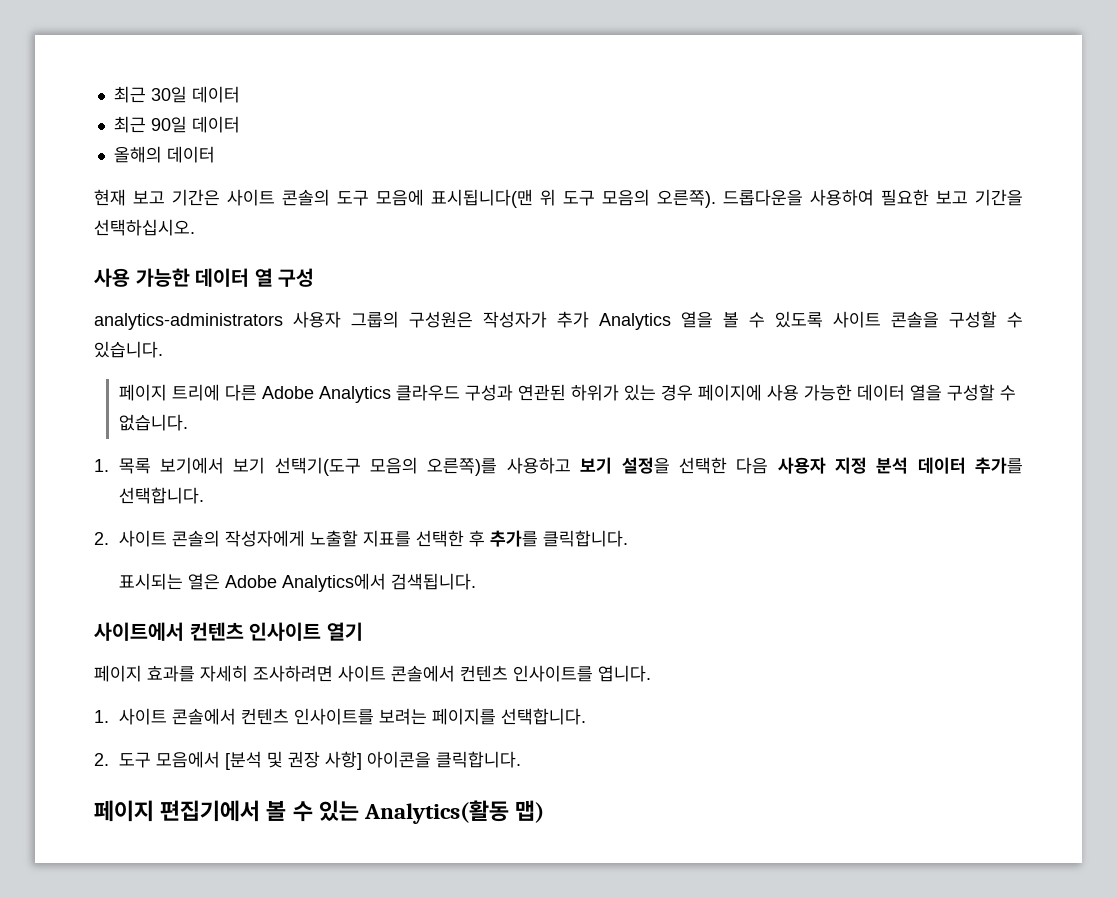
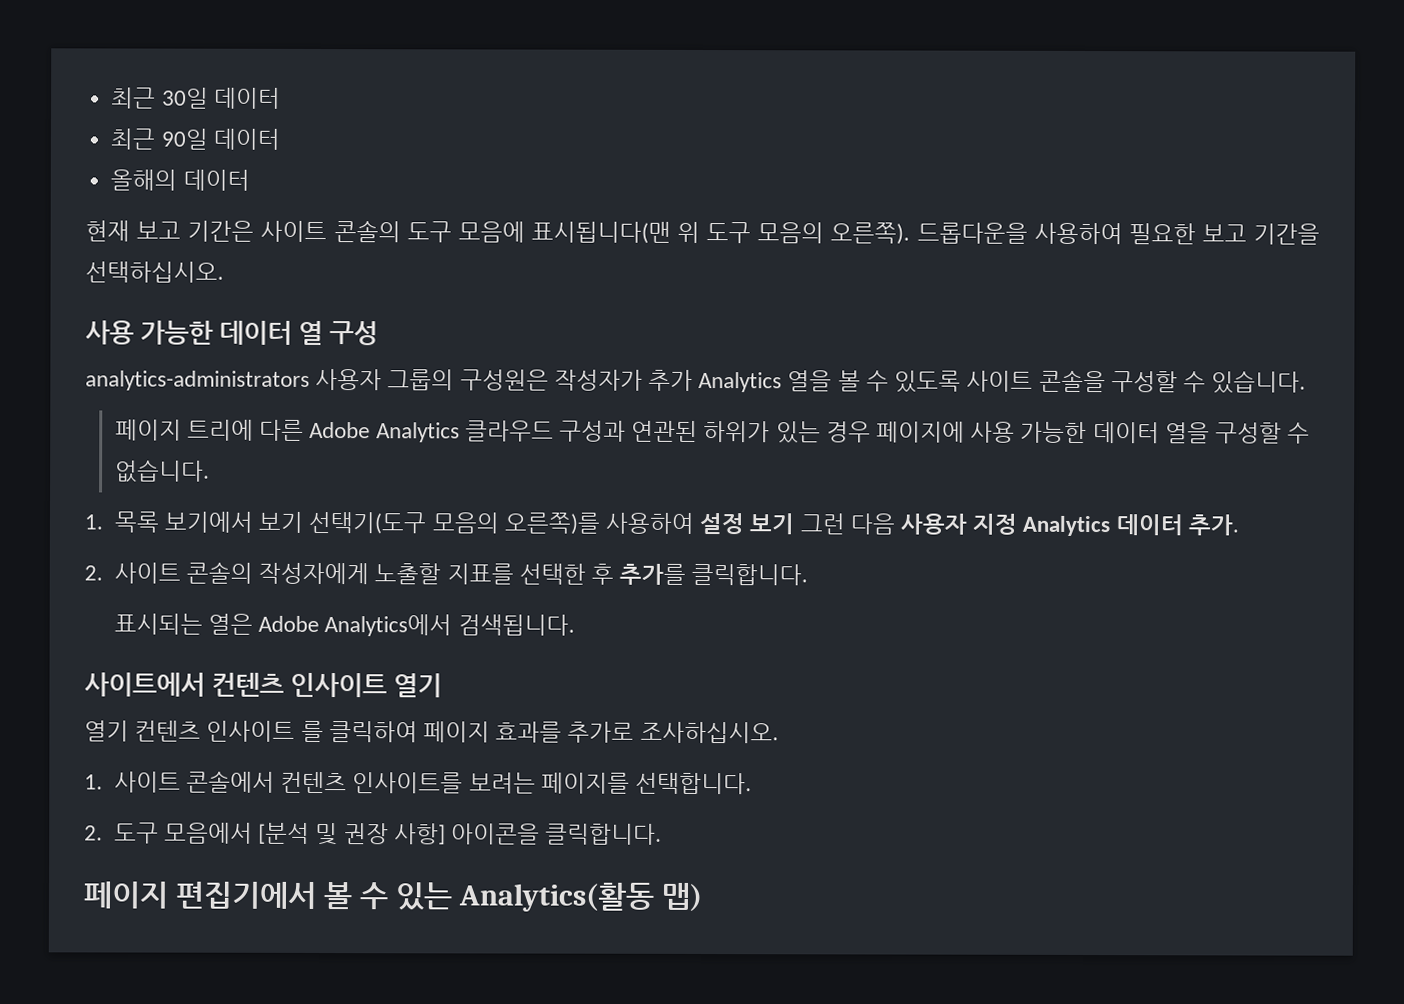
- 1. 목록 보기에서 보기 선택기(도구 모음의 오른쪽)를 사용하고 보기 설정을 선택한 다음 사용자 지정 분석 데이터 추가를 선택합니다.
+ 1. 목록 보기에서 보기 선택기(도구 모음의 오른쪽)를 사용하여 설정 보기 그런 다음 사용자 지정 Analytics 데이터 추가.
- 페이지 효과를 자세히 조사하려면 사이트 콘솔에서 컨텐츠 인사이트를 엽니다.
+ 열기 컨텐츠 인사이트 를 클릭하여 페이지 효과를 추가로 조사하십시오.

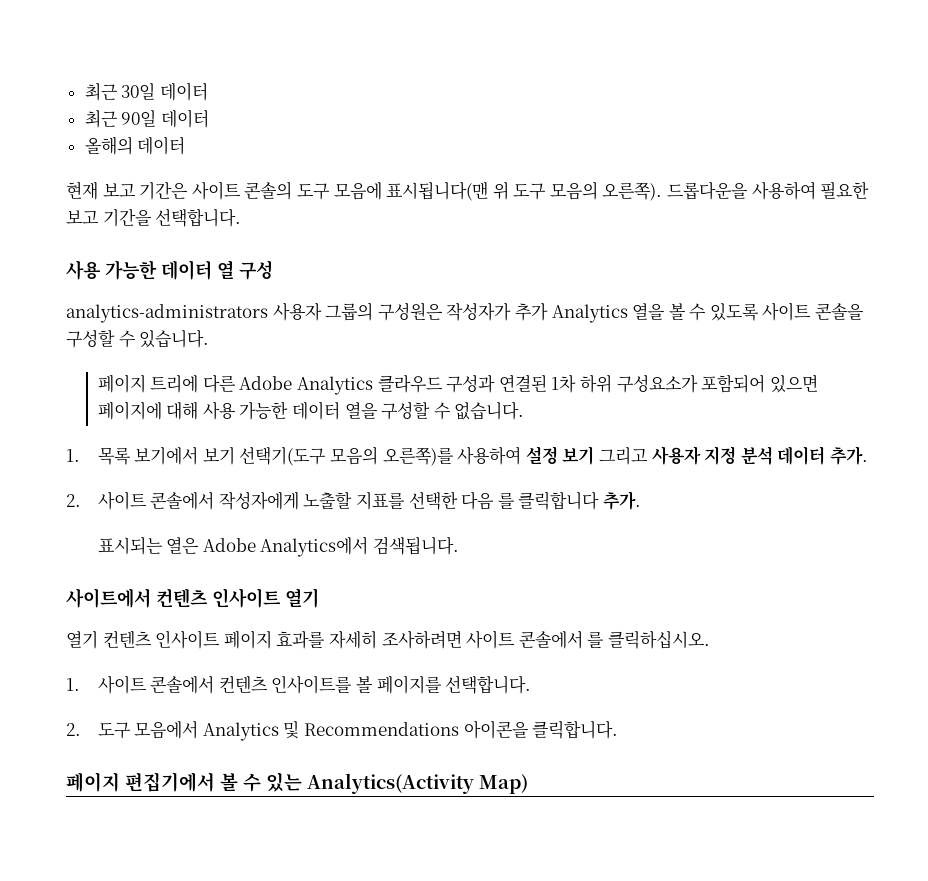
- 드롭다운을 사용하여 필요한 보고 기간을 선택하십시오.
+ 드롭다운을 사용하여 필요한 보고 기간을 선택합니다.
- 페이지 트리에 다른 Adobe Analytics 클라우드 구성과 연관된 하위가 있는 경우 페이지에 사용 가능한 데이터 열을 구성할 수 없습니다.
+ 페이지 트리에 다른 Adobe Analytics 클라우드 구성과 연결된 1차 하위 구성요소가 포함되어 있으면 페이지에 대해 사용 가능한 데이터 열을 구성할 수 없습니다.
- 1. 목록 보기에서 보기 선택기(도구 모음의 오른쪽)를 사용하여 설정 보기 그런 다음 사용자 지정 Analytics 데이터 추가.
+ 1. 목록 보기에서 보기 선택기(도구 모음의 오른쪽)를 사용하여 설정 보기 그리고 사용자 지정 분석 데이터 추가.
- 2. 사이트 콘솔의 작성자에게 노출할 지표를 선택한 후 추가를 클릭합니다.
+ 2. 사이트 콘솔에서 작성자에게 노출할 지표를 선택한 다음 를 클릭합니다 추가.
- 열기 컨텐츠 인사이트 를 클릭하여 페이지 효과를 추가로 조사하십시오.
+ 열기 컨텐츠 인사이트 페이지 효과를 자세히 조사하려면 사이트 콘솔에서 를 클릭하십시오.
- 1. 사이트 콘솔에서 컨텐츠 인사이트를 보려는 페이지를 선택합니다.
+ 1. 사이트 콘솔에서 컨텐츠 인사이트를 볼 페이지를 선택합니다.
- 2. 도구 모음에서 [분석 및 권장 사항] 아이콘을 클릭합니다.
+ 2. 도구 모음에서 Analytics 및 Recommendations 아이콘을 클릭합니다.
- 페이지 편집기에서 볼 수 있는 Analytics(활동 맵)
+ 페이지 편집기에서 볼 수 있는 Analytics(Activity Map)

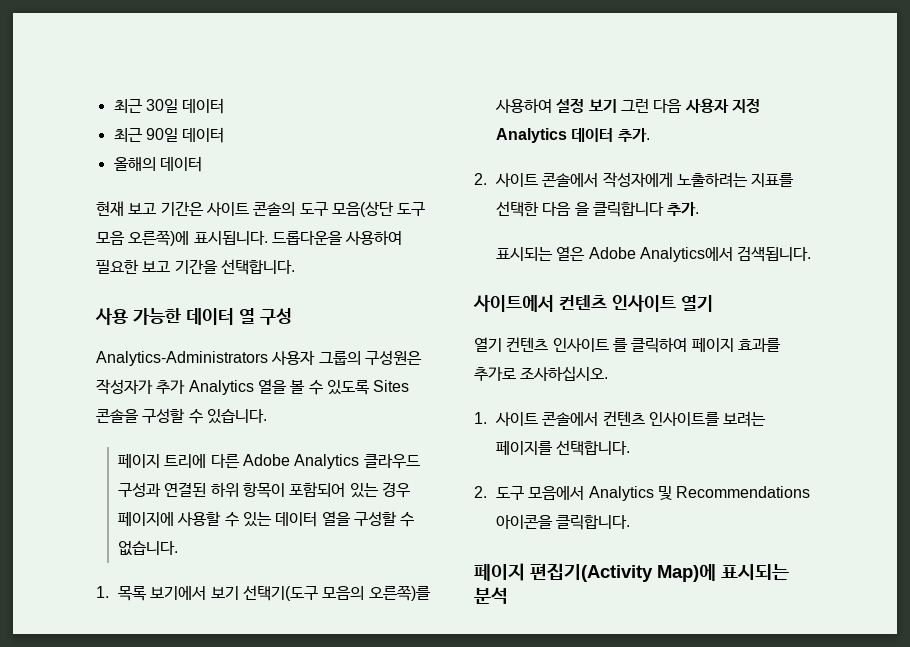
- 현재 보고 기간은 사이트 콘솔의 도구 모음에 표시됩니다(맨 위 도구 모음의 오른쪽).
+ 현재 보고 기간은 사이트 콘솔의 도구 모음(상단 도구 모음 오른쪽)에 표시됩니다.
- analytics-administrators 사용자 그룹의 구성원은 작성자가 추가 Analytics 열을 볼 수 있도록 사이트 콘솔을 구성할 수 있습니다.
+ Analytics-Administrators 사용자 그룹의 구성원은 작성자가 추가 Analytics 열을 볼 수 있도록 Sites 콘솔을 구성할 수 있습니다.
- 페이지 트리에 다른 Adobe Analytics 클라우드 구성과 연결된 1차 하위 구성요소가 포함되어 있으면 페이지에 대해 사용 가능한 데이터 열을 구성할 수 없습니다.
+ 페이지 트리에 다른 Adobe Analytics 클라우드 구성과 연결된 하위 항목이 포함되어 있는 경우 페이지에 사용할 수 있는 데이터 열을 구성할 수 없습니다.
- 1. 목록 보기에서 보기 선택기(도구 모음의 오른쪽)를 사용하여 설정 보기 그리고 사용자 지정 분석 데이터 추가.
+ 1. 목록 보기에서 보기 선택기(도구 모음의 오른쪽)를 사용하여 설정 보기 그런 다음 사용자 지정 Analytics 데이터 추가.
- 2. 사이트 콘솔에서 작성자에게 노출할 지표를 선택한 다음 를 클릭합니다 추가.
+ 2. 사이트 콘솔에서 작성자에게 노출하려는 지표를 선택한 다음 을 클릭합니다 추가.
- 열기 컨텐츠 인사이트 페이지 효과를 자세히 조사하려면 사이트 콘솔에서 를 클릭하십시오.
+ 열기 컨텐츠 인사이트 를 클릭하여 페이지 효과를 추가로 조사하십시오.
- 1. 사이트 콘솔에서 컨텐츠 인사이트를 볼 페이지를 선택합니다.
+ 1. 사이트 콘솔에서 컨텐츠 인사이트를 보려는 페이지를 선택합니다.
- 페이지 편집기에서 볼 수 있는 Analytics(Activity Map)
+ 페이지 편집기(Activity Map)에 표시되는 분석

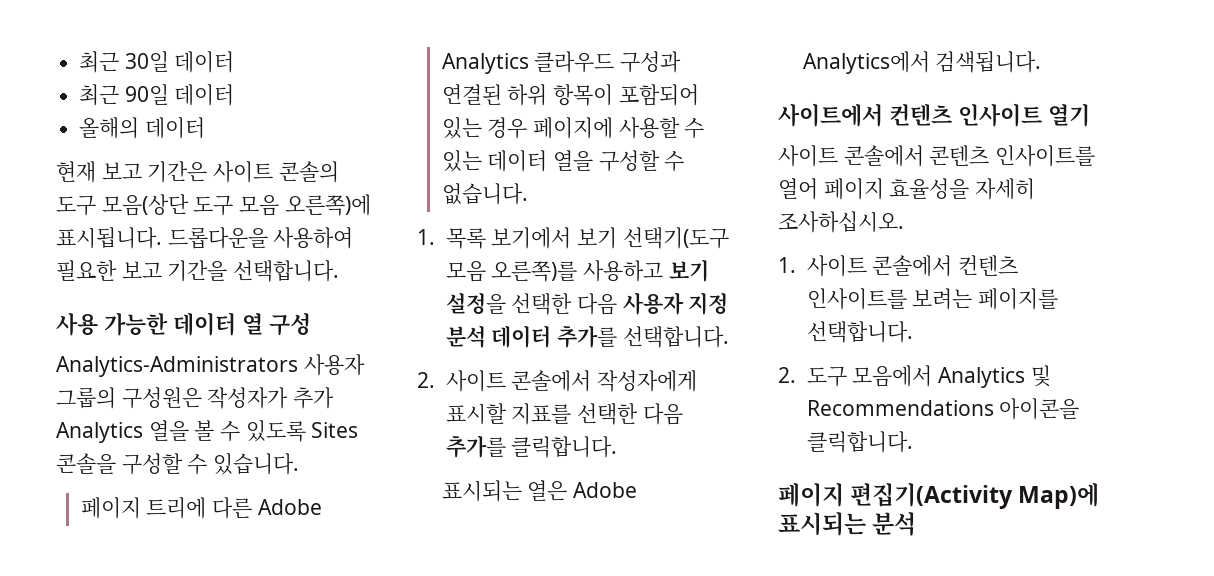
- 1. 목록 보기에서 보기 선택기(도구 모음의 오른쪽)를 사용하여 설정 보기 그런 다음 사용자 지정 Analytics 데이터 추가.
+ 1. 목록 보기에서 보기 선택기(도구 모음 오른쪽)를 사용하고 보기 설정을 선택한 다음 사용자 지정 분석 데이터 추가를 선택합니다.
- 2. 사이트 콘솔에서 작성자에게 노출하려는 지표를 선택한 다음 을 클릭합니다 추가.
+ 2. 사이트 콘솔에서 작성자에게 표시할 지표를 선택한 다음 추가를 클릭합니다.
- 열기 컨텐츠 인사이트 를 클릭하여 페이지 효과를 추가로 조사하십시오.
+ 사이트 콘솔에서 콘텐츠 인사이트를 열어 페이지 효율성을 자세히 조사하십시오.

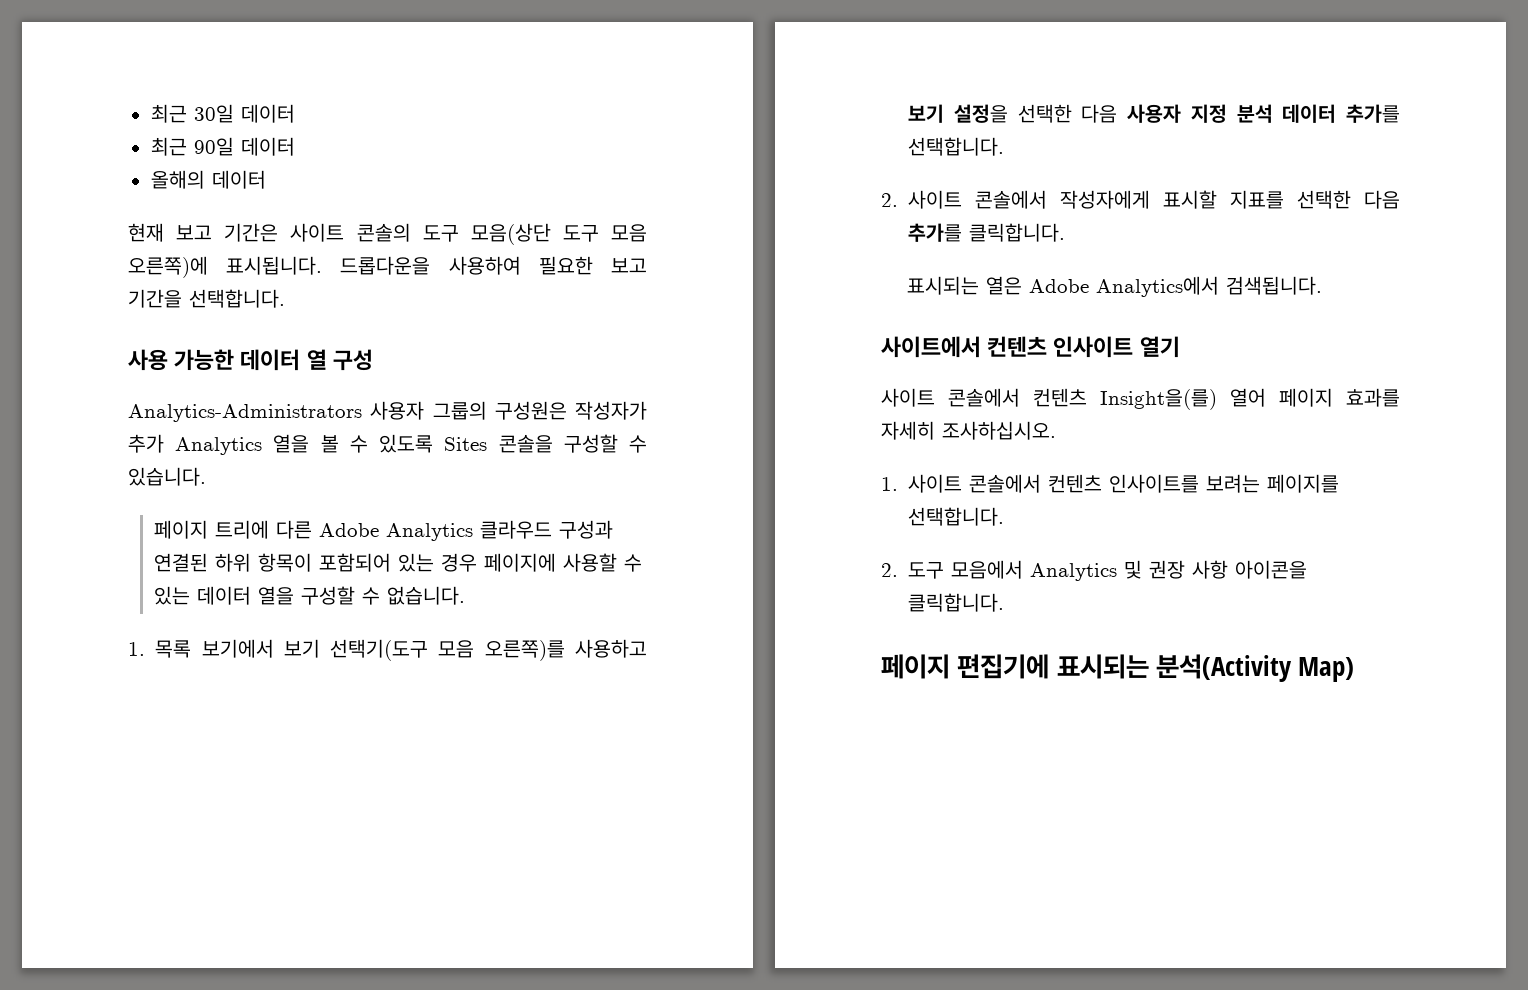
- 사이트 콘솔에서 콘텐츠 인사이트를 열어 페이지 효율성을 자세히 조사하십시오.
+ 사이트 콘솔에서 컨텐츠 Insight을(를) 열어 페이지 효과를 자세히 조사하십시오.
- 2. 도구 모음에서 Analytics 및 Recommendations 아이콘을 클릭합니다.
+ 2. 도구 모음에서 Analytics 및 권장 사항 아이콘을 클릭합니다.
- 페이지 편집기(Activity Map)에 표시되는 분석
+ 페이지 편집기에 표시되는 분석(Activity Map)

